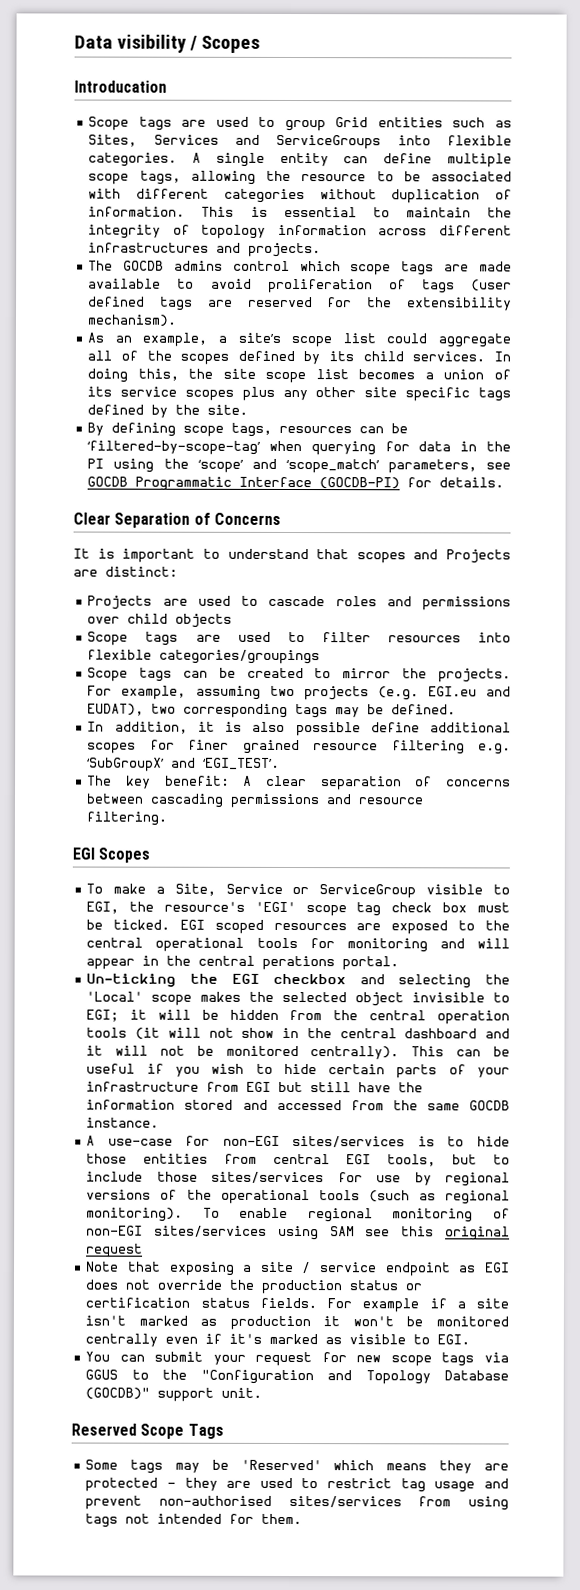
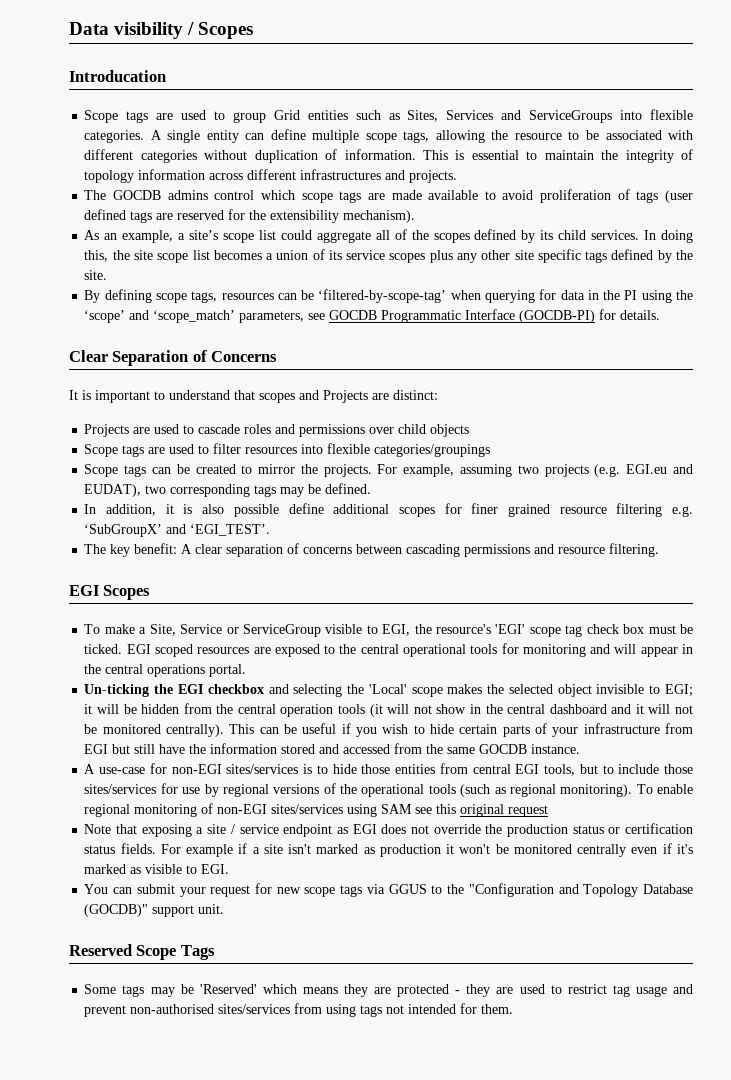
- EGI scoped resources are exposed to the central operational tools for monitoring and will appear in the central perations portal.
+ EGI scoped resources are exposed to the central operational tools for monitoring and will appear in the central operations portal.

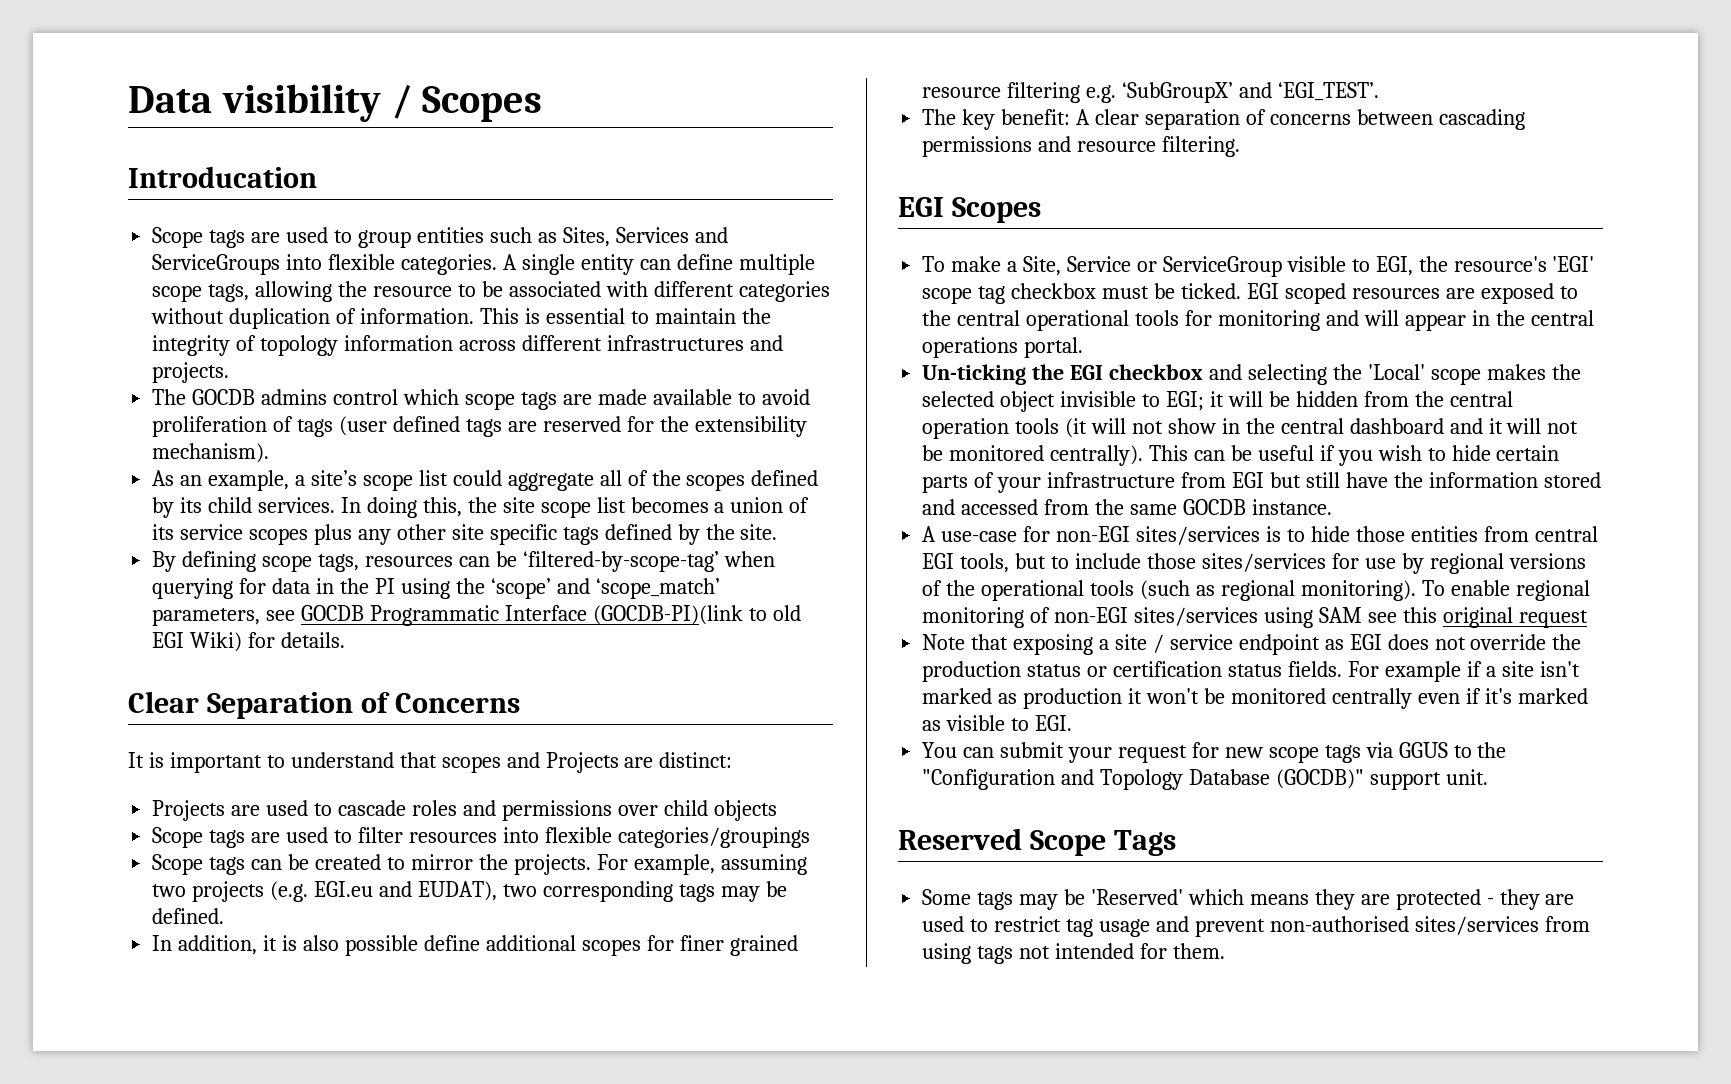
- Scope tags are used to group Grid entities such as Sites, Services and ServiceGroups into flexible categories.
+ Scope tags are used to group entities such as Sites, Services and ServiceGroups into flexible categories.
- By defining scope tags, resources can be ‘filtered-by-scope-tag’ when querying for data in the PI using the ‘scope’ and ‘scope_match’ parameters, see GOCDB Programmatic Interface (GOCDB-PI) for details.
+ By defining scope tags, resources can be ‘filtered-by-scope-tag’ when querying for data in the PI using the ‘scope’ and ‘scope_match’ parameters, see GOCDB Programmatic Interface (GOCDB-PI)(link to old EGI Wiki) for details.
- To make a Site, Service or ServiceGroup visible to EGI, the resource's 'EGI' scope tag check box must be ticked.
+ To make a Site, Service or ServiceGroup visible to EGI, the resource's 'EGI' scope tag checkbox must be ticked.

